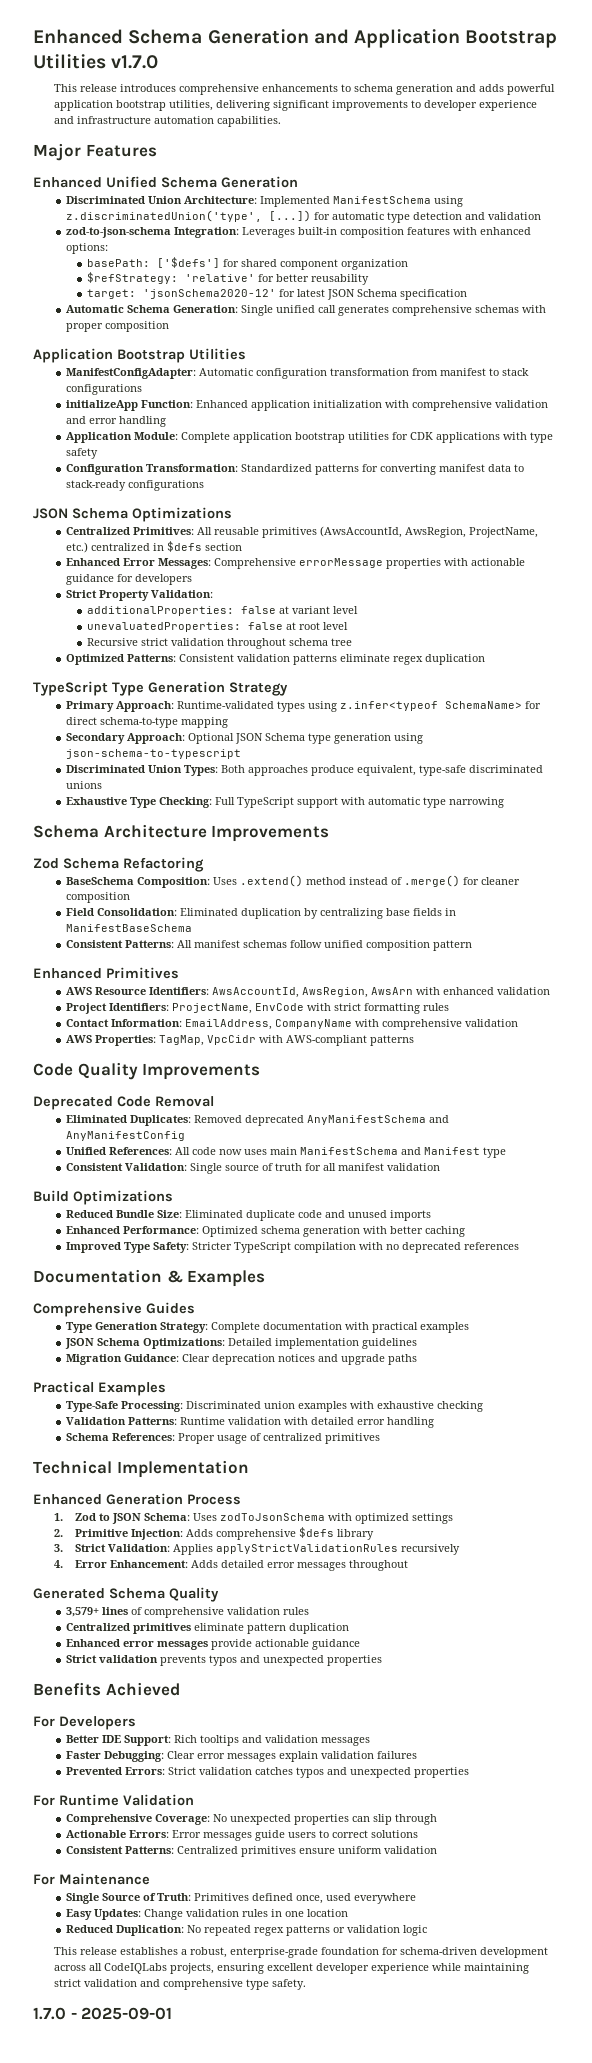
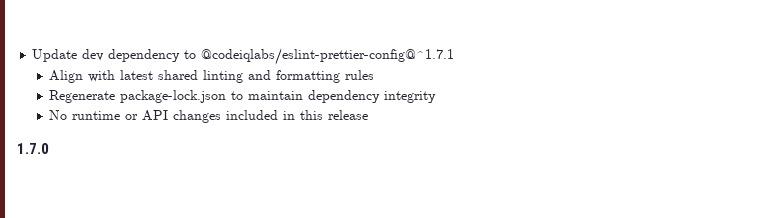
- Enhanced Schema Generation and Application Bootstrap Utilities v1.7.0
- This release introduces comprehensive enhancements to schema generation and adds powerful application bootstrap utilities, delivering significant improvements to developer experience and infrastructure automation capabilities.
- Major Features
- Enhanced Unified Schema Generation
- Discriminated Union Architecture: Implemented ManifestSchema using z.discriminatedUnion('type', [...]) for automatic type detection and validation
- zod-to-json-schema Integration: Leverages built-in composition features with enhanced options:
- basePath: ['$defs'] for shared component organization
- $refStrategy: 'relative' for better reusability
- target: 'jsonSchema2020-12' for latest JSON Schema specification
- Automatic Schema Generation: Single unified call generates comprehensive schemas with proper composition
- Application Bootstrap Utilities
- ManifestConfigAdapter: Automatic configuration transformation from manifest to stack configurations
- initializeApp Function: Enhanced application initialization with comprehensive validation and error handling
- Application Module: Complete application bootstrap utilities for CDK applications with type safety
- Configuration Transformation: Standardized patterns for converting manifest data to stack-ready configurations
- JSON Schema Optimizations
- Centralized Primitives: All reusable primitives (AwsAccountId, AwsRegion, ProjectName, etc.) centralized in $defs section
- Enhanced Error Messages: Comprehensive errorMessage properties with actionable guidance for developers
- Strict Property Validation:
- additionalProperties: false at variant level
- unevaluatedProperties: false at root level
- Recursive strict validation throughout schema tree
- Optimized Patterns: Consistent validation patterns eliminate regex duplication
- TypeScript Type Generation Strategy
- Primary Approach: Runtime-validated types using z.infer<typeof SchemaName> for direct schema-to-type mapping
- Secondary Approach: Optional JSON Schema type generation using json-schema-to-typescript
- Discriminated Union Types: Both approaches produce equivalent, type-safe discriminated unions
- Exhaustive Type Checking: Full TypeScript support with automatic type narrowing
- Schema Architecture Improvements
- Zod Schema Refactoring
- BaseSchema Composition: Uses .extend() method instead of .merge() for cleaner composition
- Field Consolidation: Eliminated duplication by centralizing base fields in ManifestBaseSchema
- Consistent Patterns: All manifest schemas follow unified composition pattern
- Enhanced Primitives
- AWS Resource Identifiers: AwsAccountId, AwsRegion, AwsArn with enhanced validation
- Project Identifiers: ProjectName, EnvCode with strict formatting rules
- Contact Information: EmailAddress, CompanyName with comprehensive validation
- AWS Properties: TagMap, VpcCidr with AWS-compliant patterns
- Code Quality Improvements
- Deprecated Code Removal
- Eliminated Duplicates: Removed deprecated AnyManifestSchema and AnyManifestConfig
- Unified References: All code now uses main ManifestSchema and Manifest type
- Consistent Validation: Single source of truth for all manifest validation
- Build Optimizations
- Reduced Bundle Size: Eliminated duplicate code and unused imports
- Enhanced Performance: Optimized schema generation with better caching
- Improved Type Safety: Stricter TypeScript compilation with no deprecated references
- Documentation & Examples
- Comprehensive Guides
- Type Generation Strategy: Complete documentation with practical examples
- JSON Schema Optimizations: Detailed implementation guidelines
- Migration Guidance: Clear deprecation notices and upgrade paths
- Practical Examples
- Type-Safe Processing: Discriminated union examples with exhaustive checking
- Validation Patterns: Runtime validation with detailed error handling
- Schema References: Proper usage of centralized primitives
- Technical Implementation
- Enhanced Generation Process
- 1. Zod to JSON Schema: Uses zodToJsonSchema with optimized settings
- 2. Primitive Injection: Adds comprehensive $defs library
- 3. Strict Validation: Applies applyStrictValidationRules recursively
- 4. Error Enhancement: Adds detailed error messages throughout
- Generated Schema Quality
- 3,579+ lines of comprehensive validation rules
- Centralized primitives eliminate pattern duplication
- Enhanced error messages provide actionable guidance
- Strict validation prevents typos and unexpected properties
- Benefits Achieved
- For Developers
- Better IDE Support: Rich tooltips and validation messages
- Faster Debugging: Clear error messages explain validation failures
- Prevented Errors: Strict validation catches typos and unexpected properties
- For Runtime Validation
- Comprehensive Coverage: No unexpected properties can slip through
- Actionable Errors: Error messages guide users to correct solutions
- Consistent Patterns: Centralized primitives ensure uniform validation
- For Maintenance
- Single Source of Truth: Primitives defined once, used everywhere
- Easy Updates: Change validation rules in one location
- Reduced Duplication: No repeated regex patterns or validation logic
- This release establishes a robust, enterprise-grade foundation for schema-driven development across all CodeIQLabs projects, ensuring excellent developer experience while maintaining strict validation and comprehensive type safety.
+ Update dev dependency to @codeiqlabs/eslint-prettier-config@^1.7.1
+ Align with latest shared linting and formatting rules
+ Regenerate package-lock.json to maintain dependency integrity
+ No runtime or API changes included in this release
- 1.7.0 - 2025-09-01
+ 1.7.0

